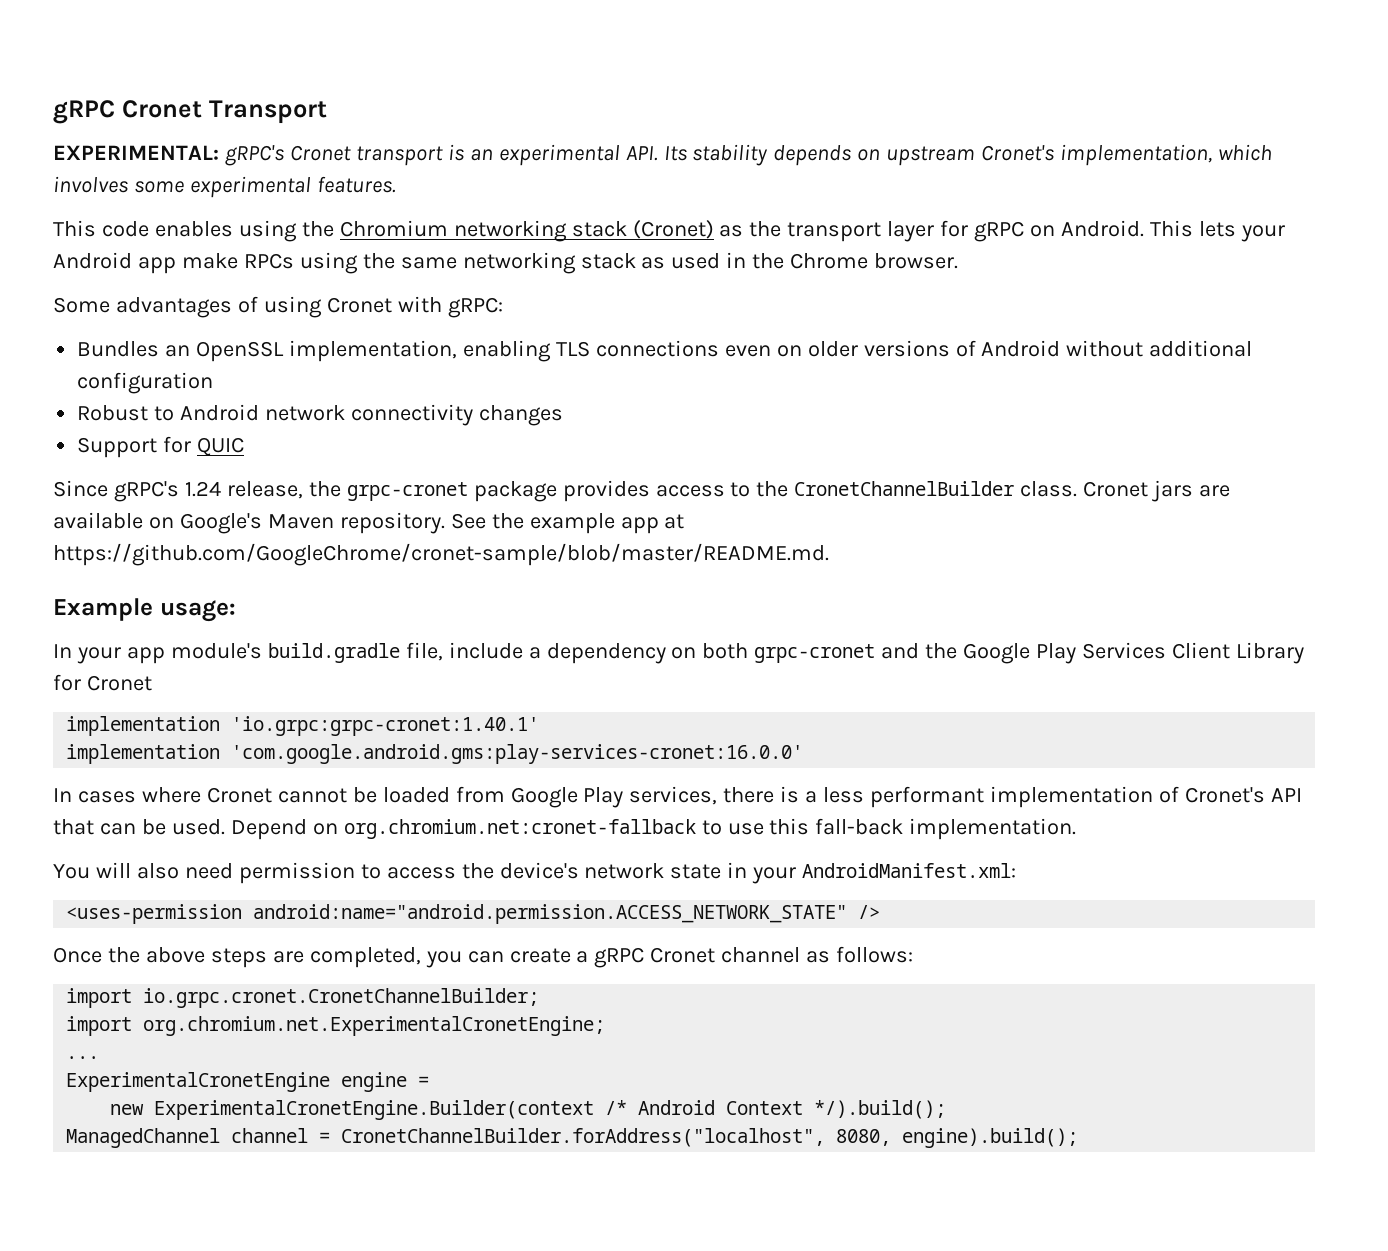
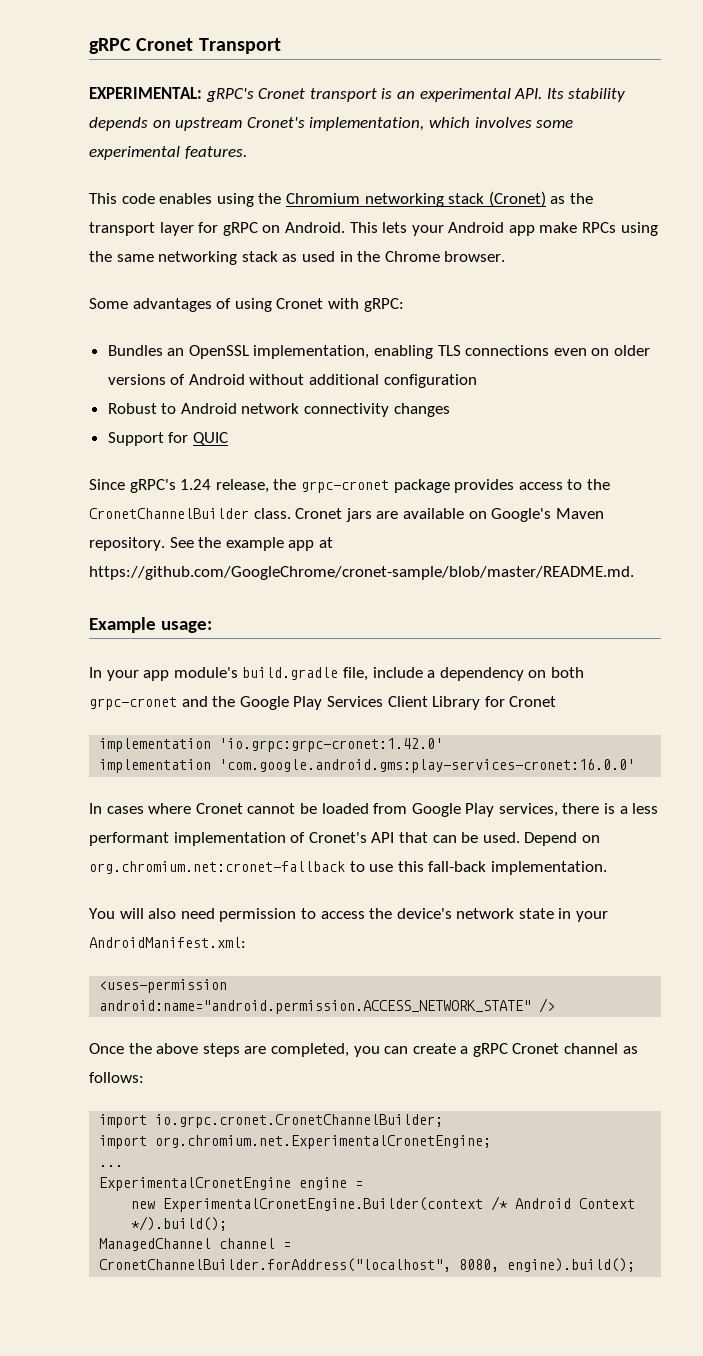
- implementation 'io.grpc:grpc-cronet:1.40.1'
+ implementation 'io.grpc:grpc-cronet:1.42.0'

